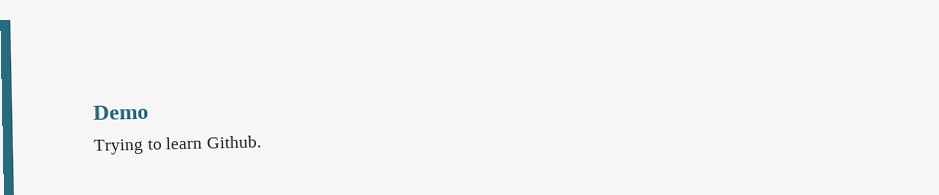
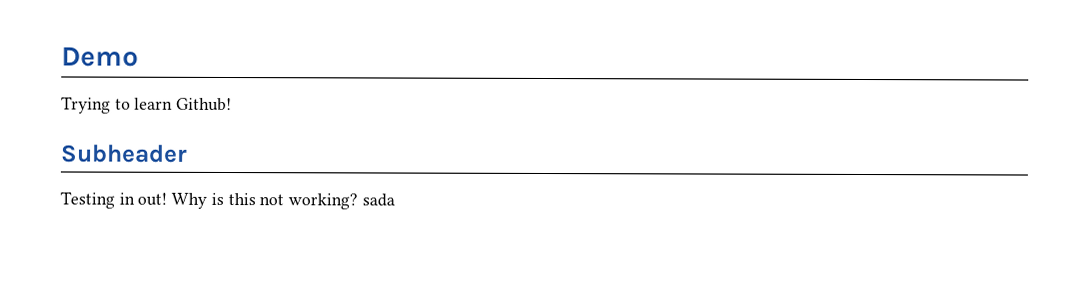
- Trying to learn Github.
+ Trying to learn Github!
+ Subheader
+ Testing in out! Why is this not working? sada

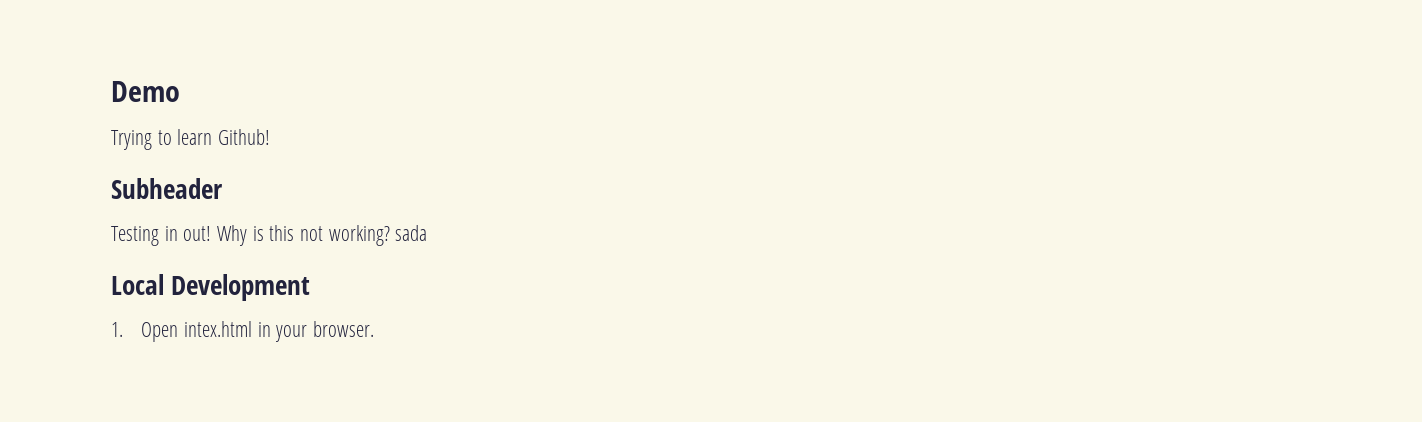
+ Local Development
+ 1. Open intex.html in your browser.

